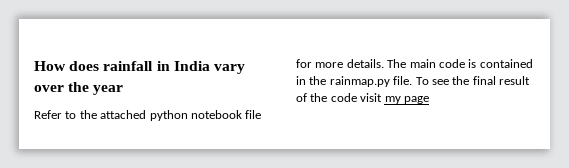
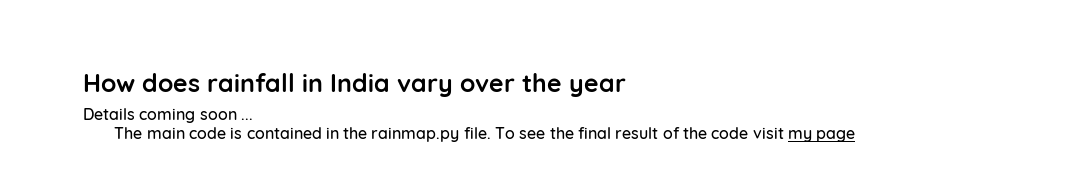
- Refer to the attached python notebook file for more details. The main code is contained in the rainmap.py file.
+ Details coming soon ...
+ The main code is contained in the rainmap.py file.

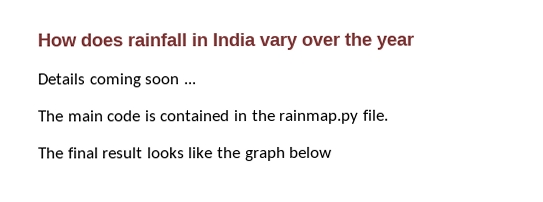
- The main code is contained in the rainmap.py file. To see the final result of the code visit my page
+ The main code is contained in the rainmap.py file.
+ The final result looks like the graph below

